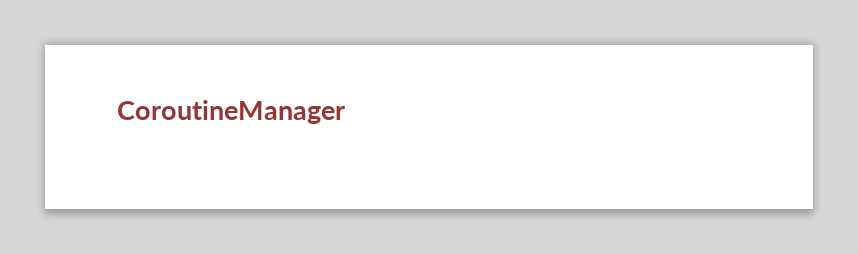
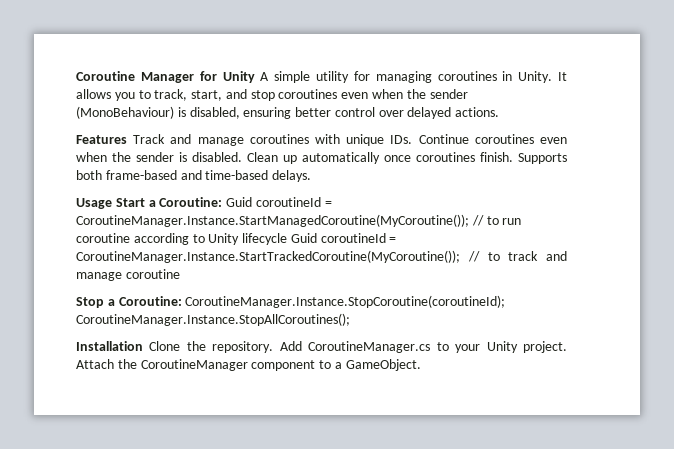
- CoroutineManager
+ Coroutine Manager for Unity A simple utility for managing coroutines in Unity. It allows you to track, start, and stop coroutines even when the sender (MonoBehaviour) is disabled, ensuring better control over delayed actions.
+ Features Track and manage coroutines with unique IDs. Continue coroutines even when the sender is disabled. Clean up automatically once coroutines finish. Supports both frame-based and time-based delays.
+ Usage Start a Coroutine: Guid coroutineId = CoroutineManager.Instance.StartManagedCoroutine(MyCoroutine()); // to run coroutine according to Unity lifecycle Guid coroutineId = CoroutineManager.Instance.StartTrackedCoroutine(MyCoroutine()); // to track and manage coroutine
+ Stop a Coroutine: CoroutineManager.Instance.StopCoroutine(coroutineId); CoroutineManager.Instance.StopAllCoroutines();
+ Installation Clone the repository. Add CoroutineManager.cs to your Unity project. Attach the CoroutineManager component to a GameObject.

